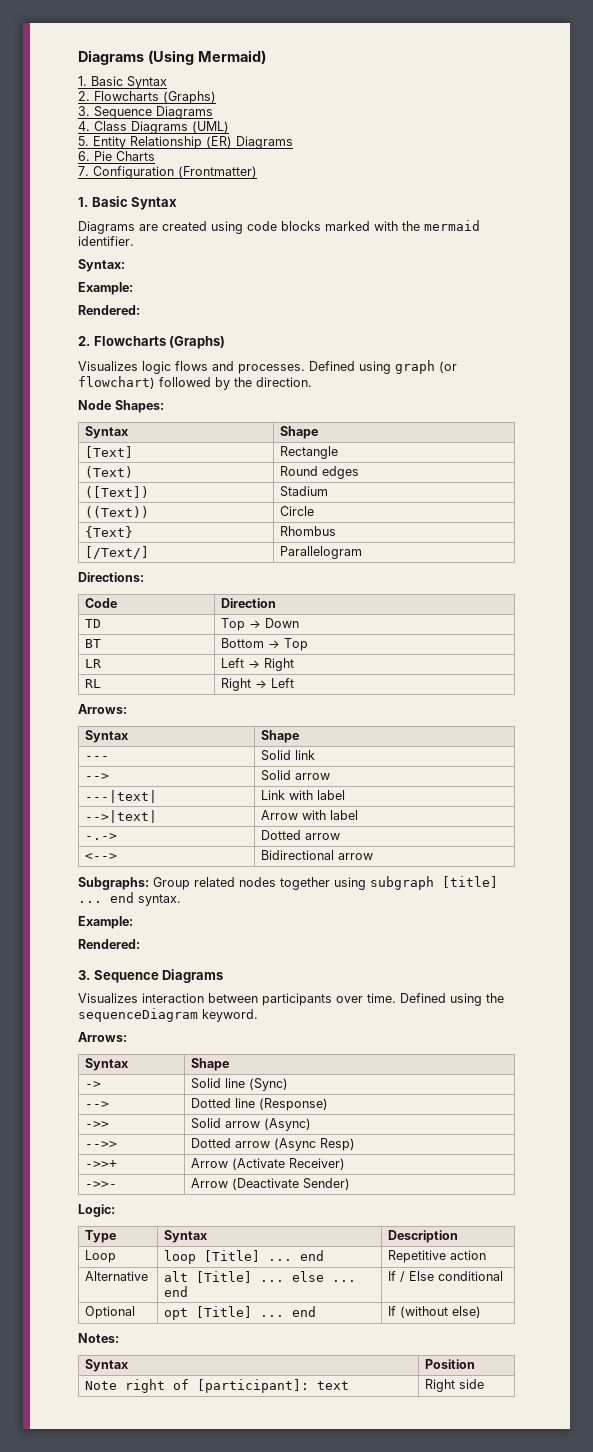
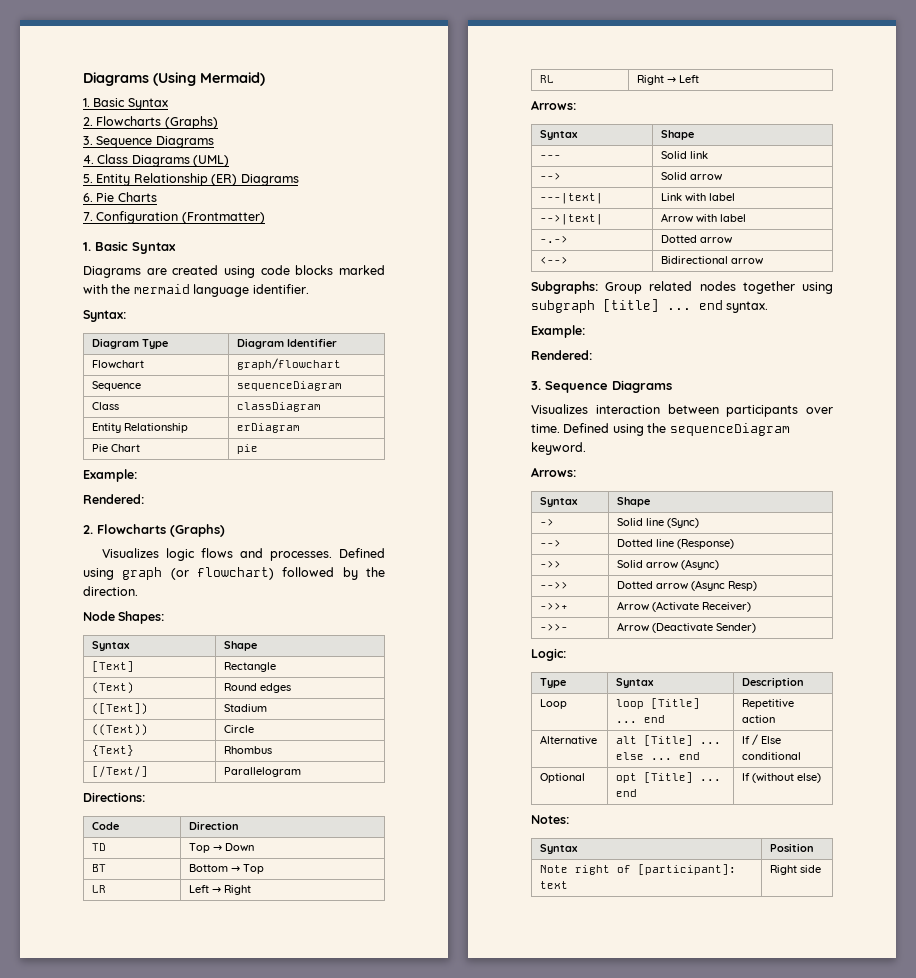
- Diagrams are created using code blocks marked with the mermaid identifier.
+ Diagrams are created using code blocks marked with the mermaid language identifier.
+ Diagram Type | Diagram Identifier
+ Flowchart | graph/flowchart
+ Sequence | sequenceDiagram
+ Class | classDiagram
+ Entity Relationship | erDiagram
+ Pie Chart | pie

